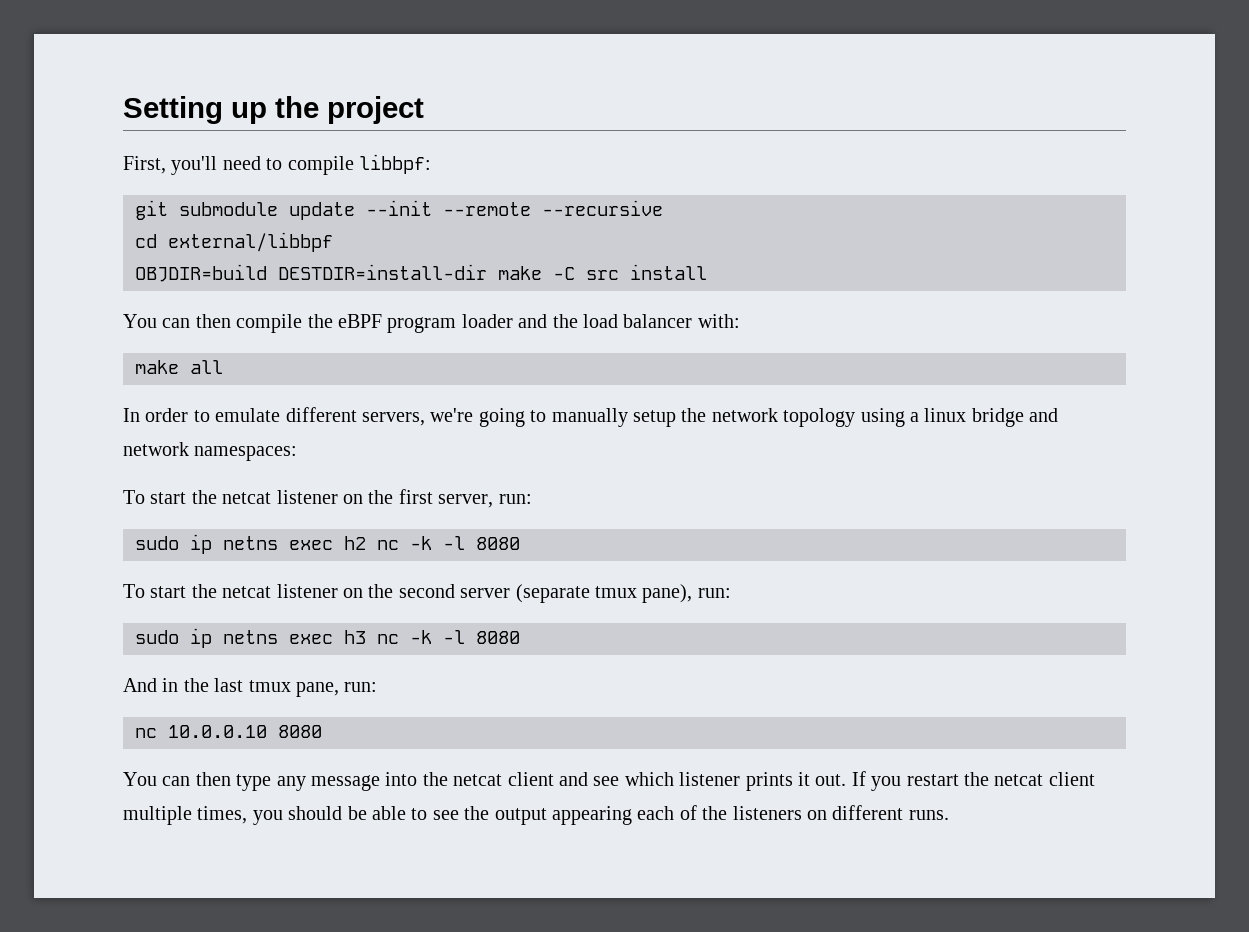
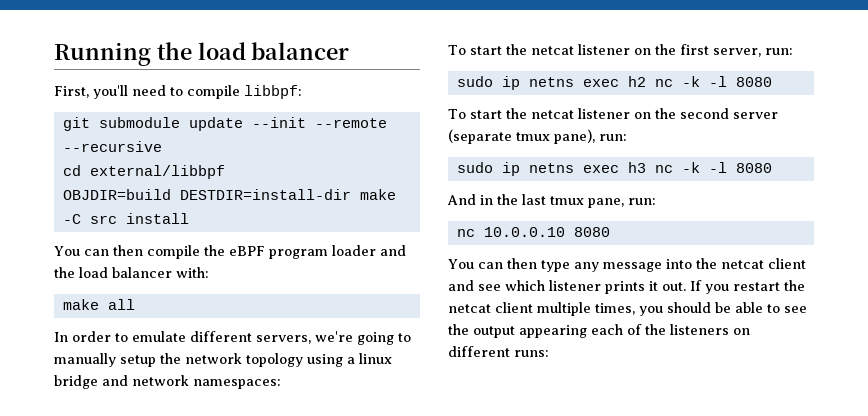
- Setting up the project
+ Running the load balancer
- If you restart the netcat client multiple times, you should be able to see the output appearing each of the listeners on different runs.
+ If you restart the netcat client multiple times, you should be able to see the output appearing each of the listeners on different runs:

